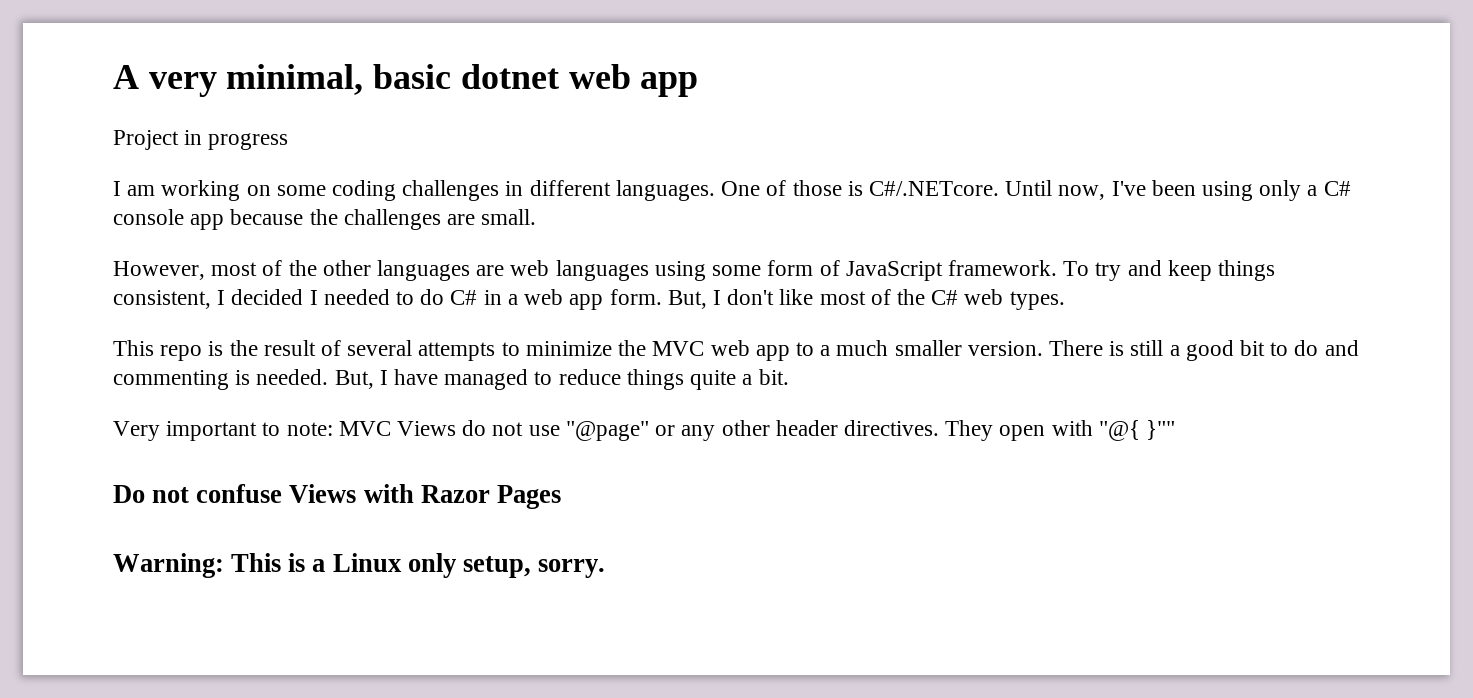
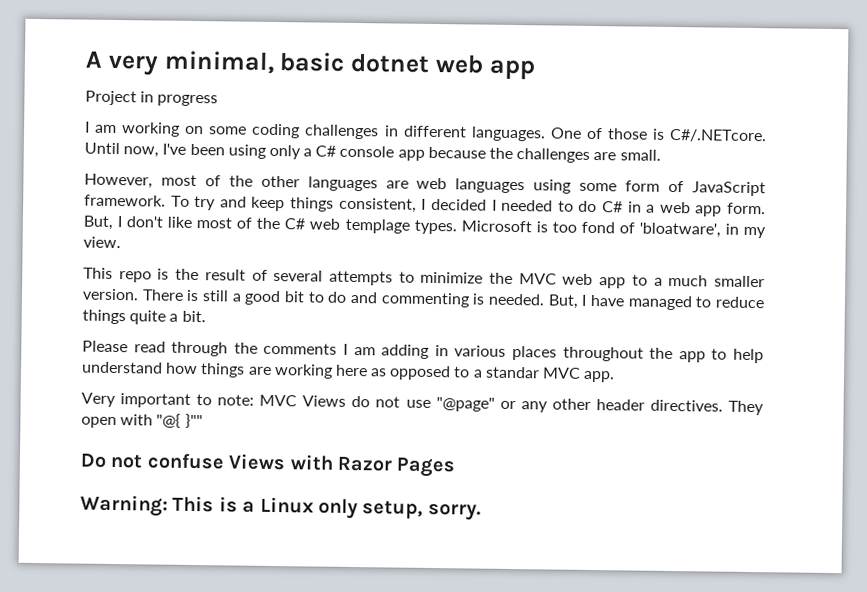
- But, I don't like most of the C# web types.
+ But, I don't like most of the C# web templage types. Microsoft is too fond of 'bloatware', in my view.
+ Please read through the comments I am adding in various places throughout the app to help understand how things are working here as opposed to a standar MVC app.

